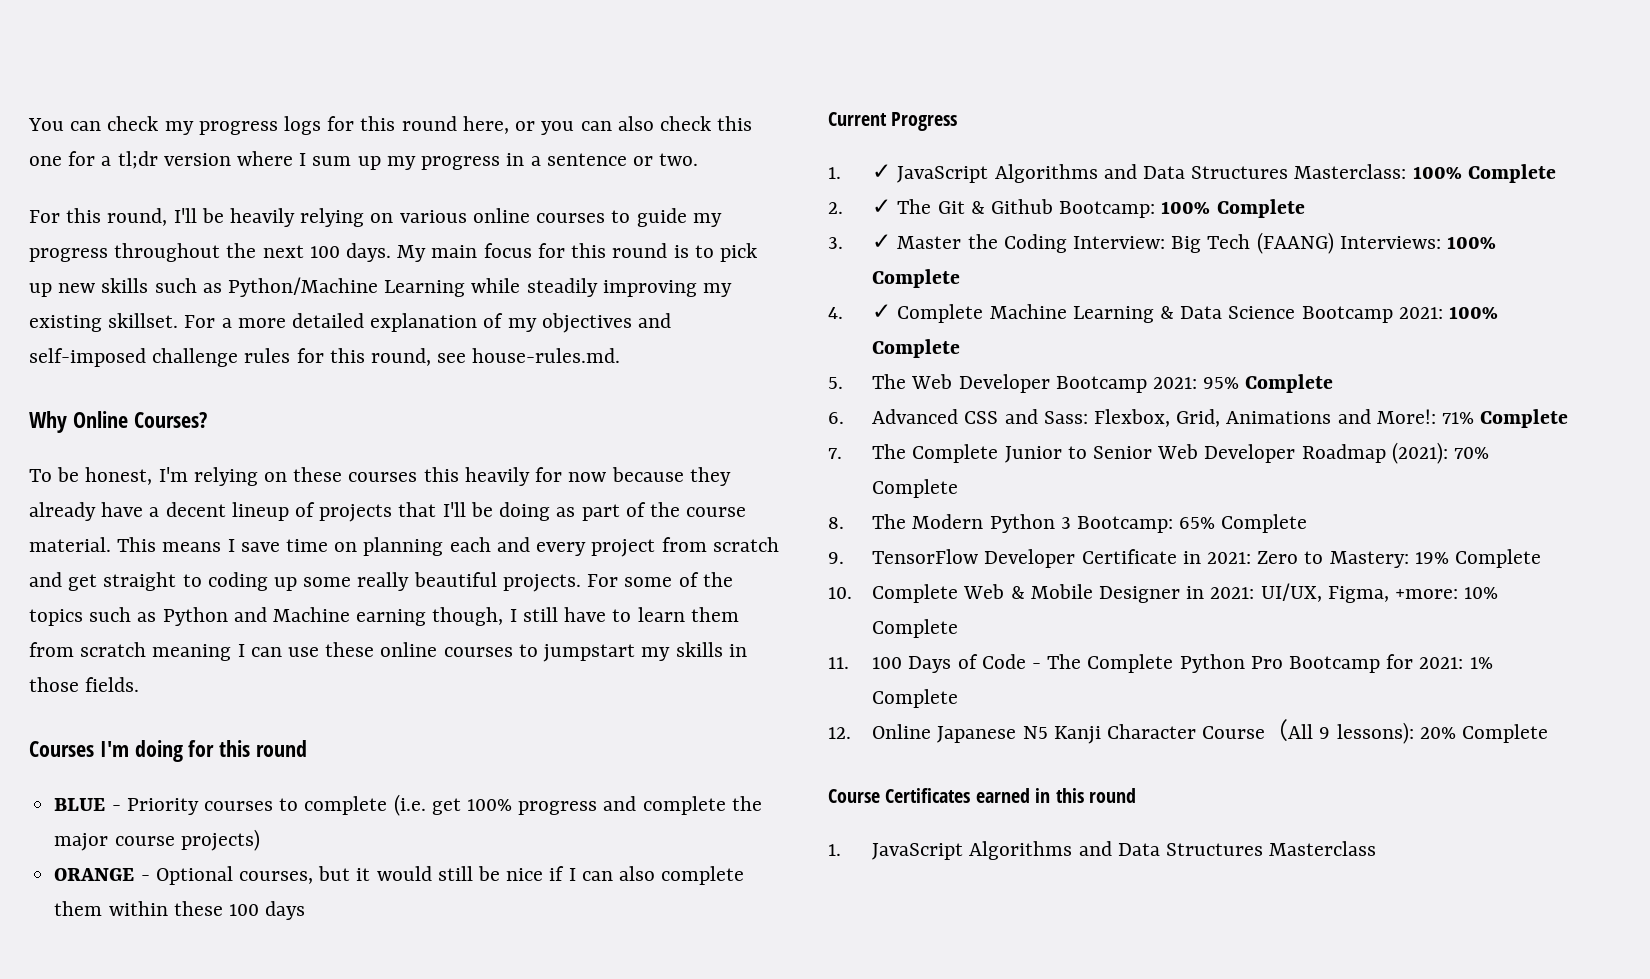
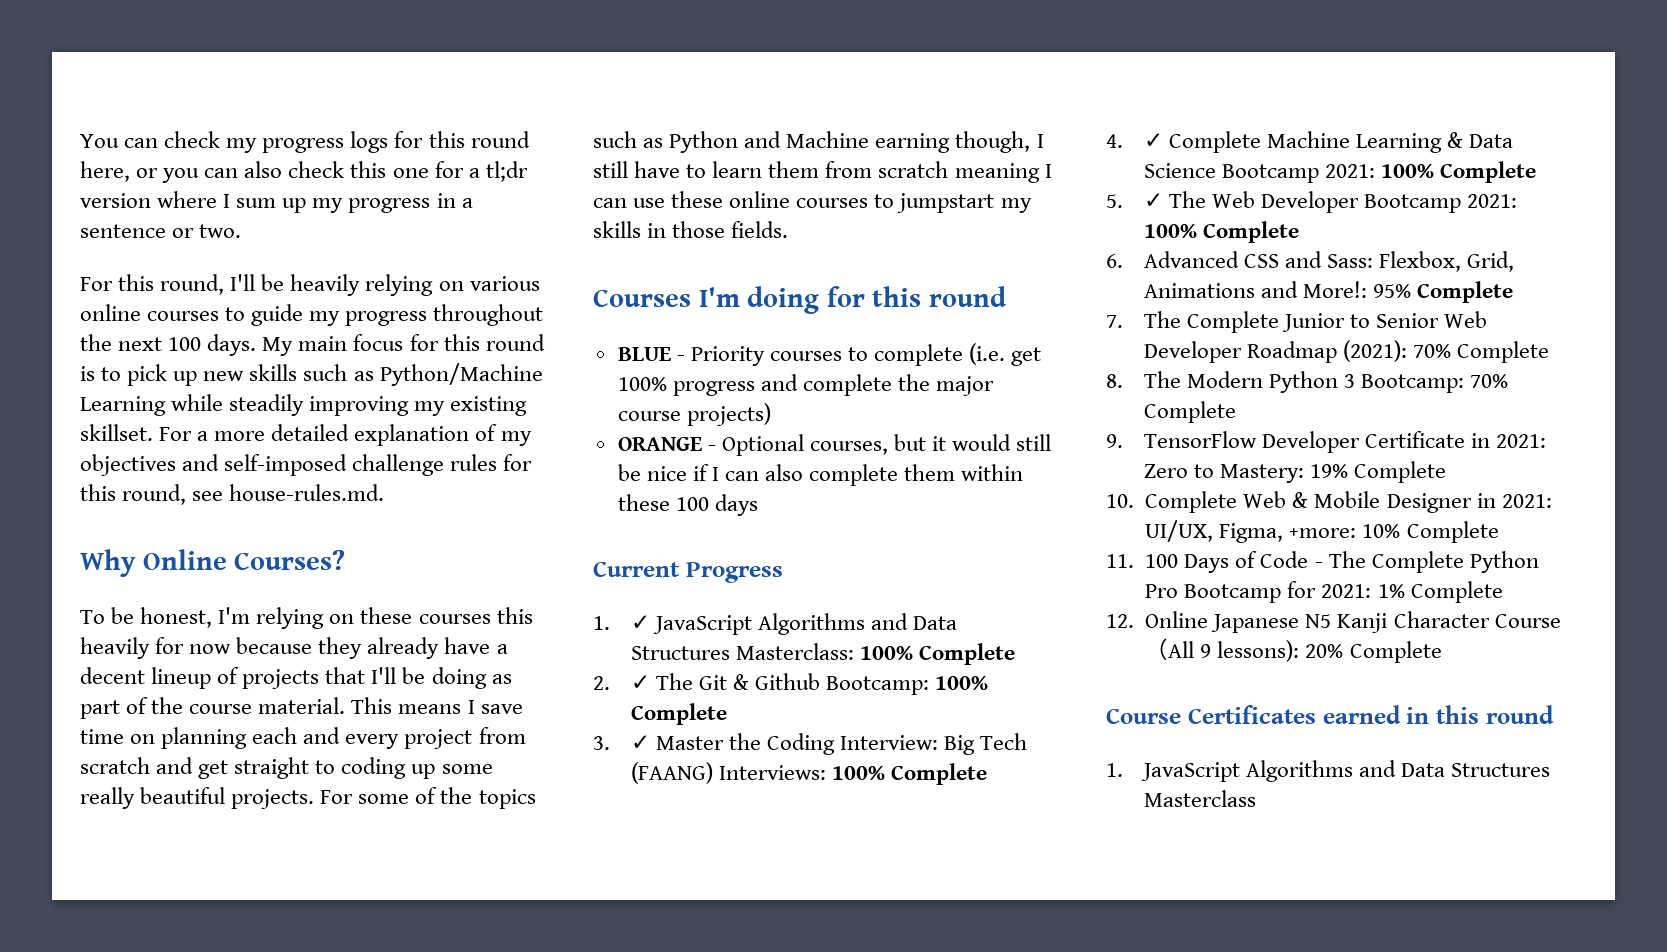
- 5. The Web Developer Bootcamp 2021: 95% Complete
+ 5. ✓ The Web Developer Bootcamp 2021: 100% Complete
- 6. Advanced CSS and Sass: Flexbox, Grid, Animations and More!: 71% Complete
+ 6. Advanced CSS and Sass: Flexbox, Grid, Animations and More!: 95% Complete
- 8. The Modern Python 3 Bootcamp: 65% Complete
+ 8. The Modern Python 3 Bootcamp: 70% Complete

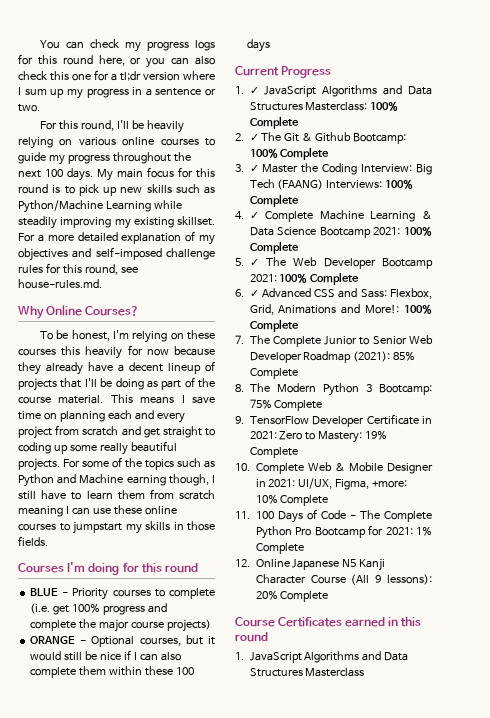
- 6. Advanced CSS and Sass: Flexbox, Grid, Animations and More!: 95% Complete
+ 6. ✓ Advanced CSS and Sass: Flexbox, Grid, Animations and More!: 100% Complete
- 7. The Complete Junior to Senior Web Developer Roadmap (2021): 70% Complete
+ 7. The Complete Junior to Senior Web Developer Roadmap (2021): 85% Complete
- 8. The Modern Python 3 Bootcamp: 70% Complete
+ 8. The Modern Python 3 Bootcamp: 75% Complete

